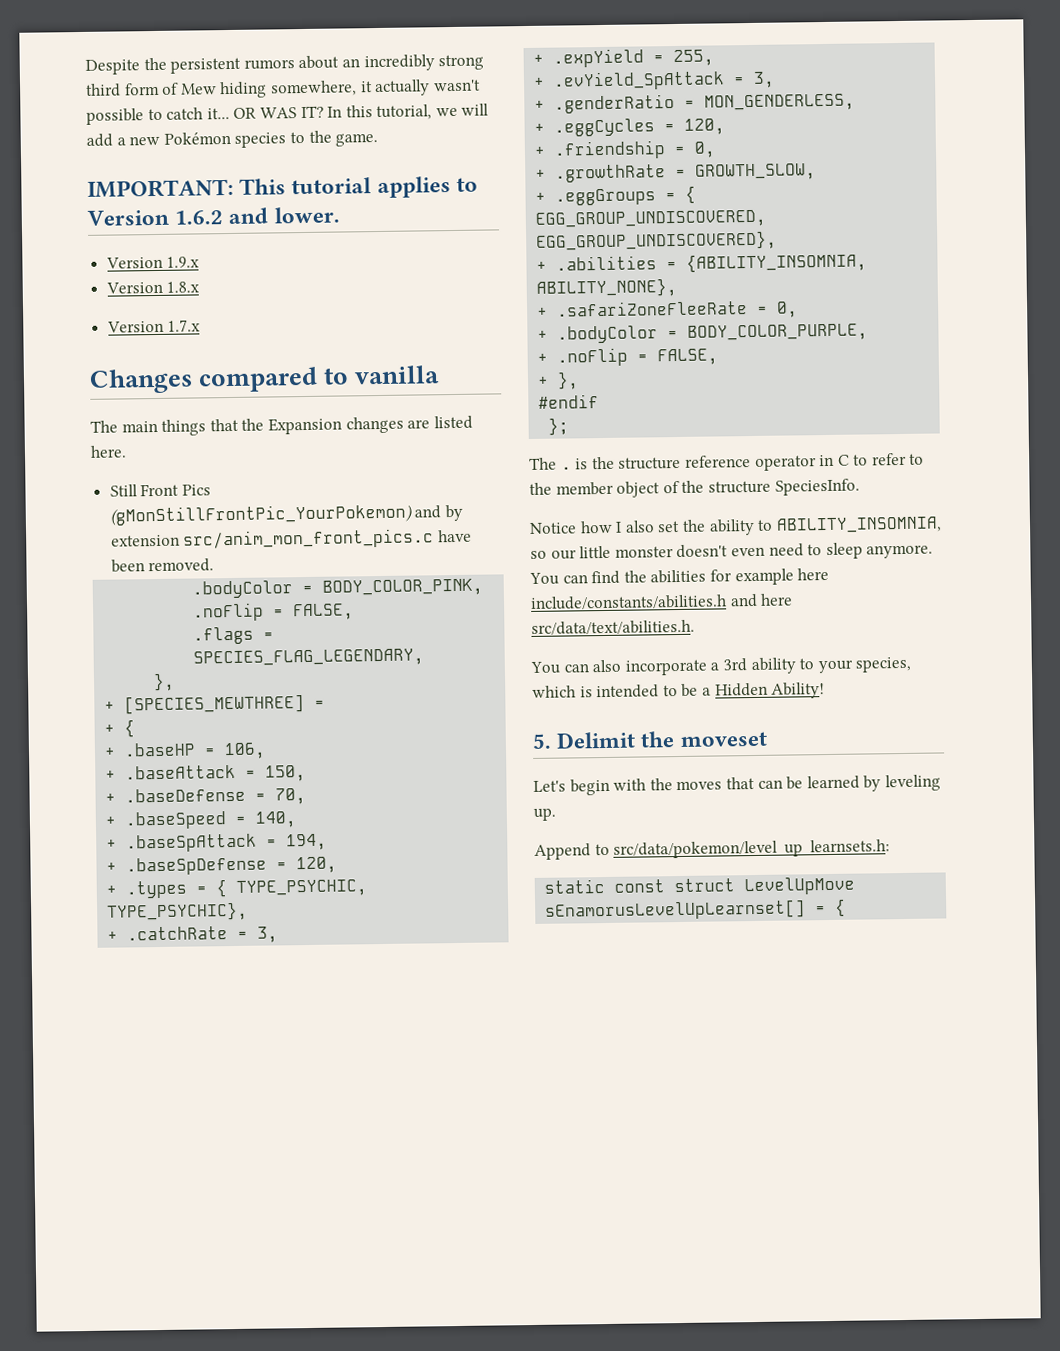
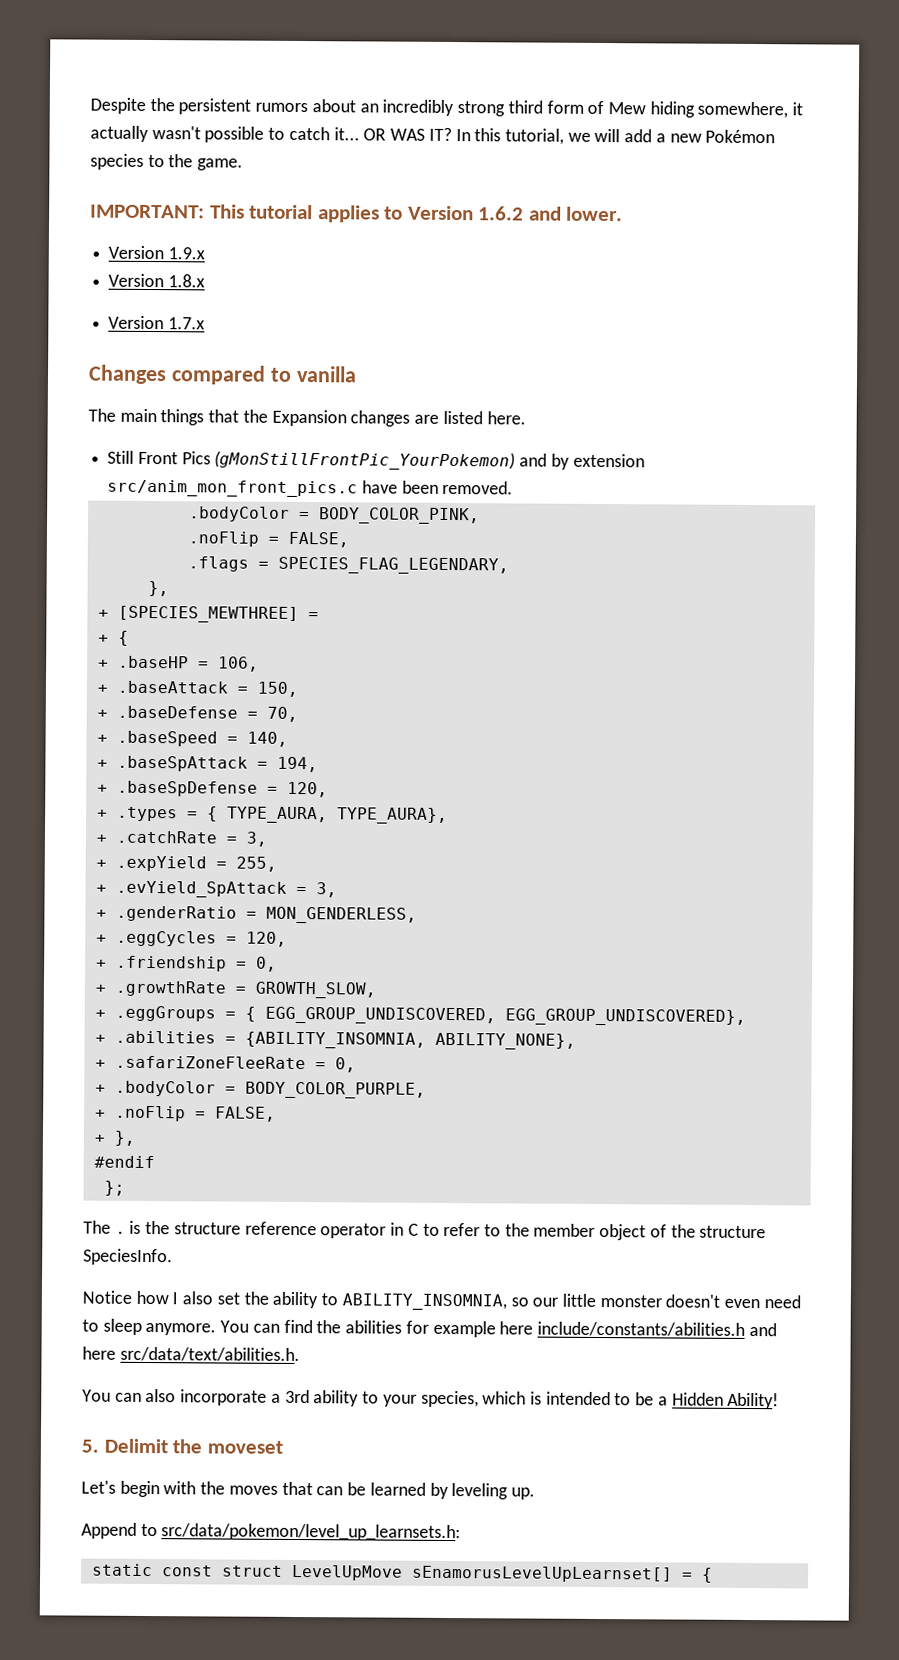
- + .types = { TYPE_PSYCHIC, TYPE_PSYCHIC},
+ + .types = { TYPE_AURA, TYPE_AURA},

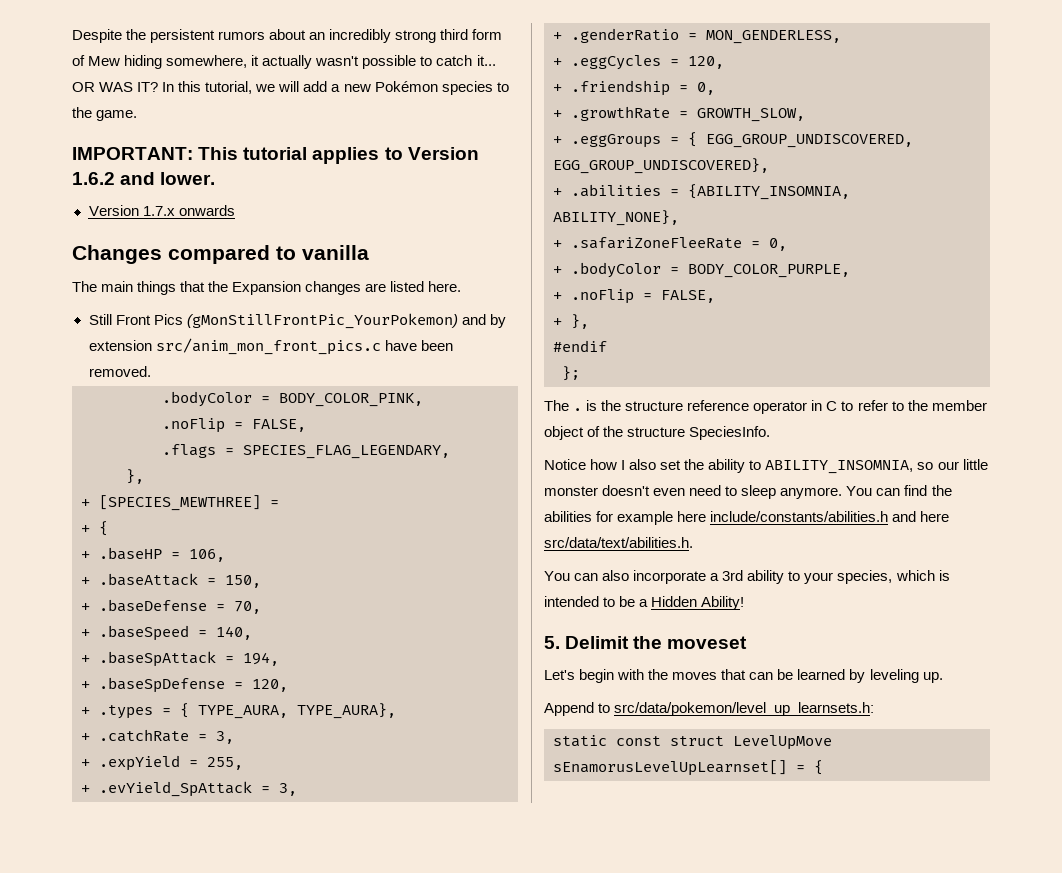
- Version 1.9.x
- Version 1.8.x
- Version 1.7.x
+ Version 1.7.x onwards

